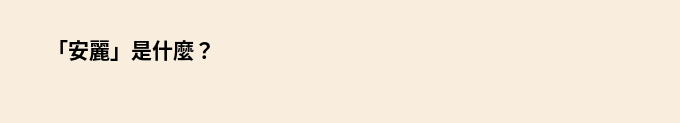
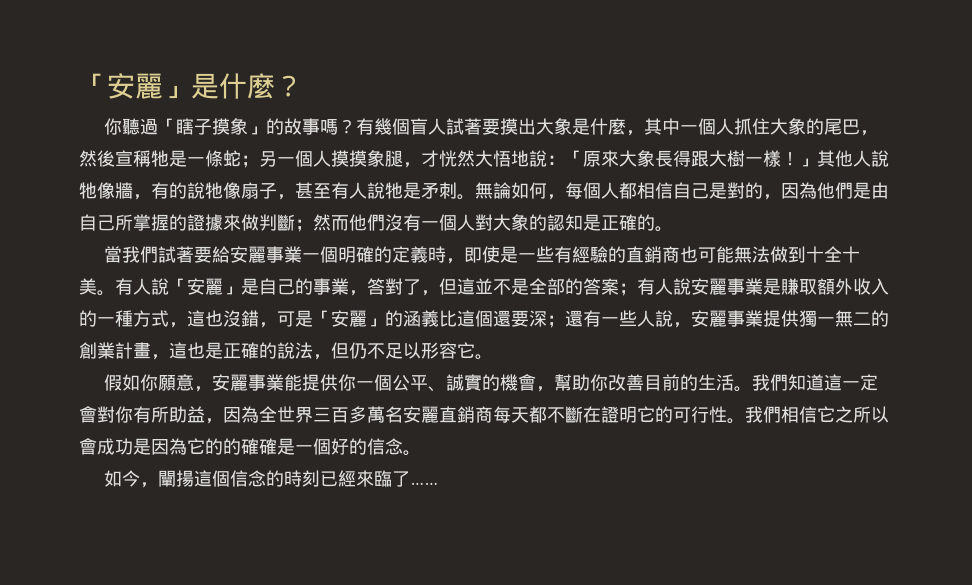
+ 你聽過「瞎子摸象」的故事嗎？有幾個盲人試著要摸出大象是什麼，其中一個人抓住大象的尾巴，然後宣稱牠是一條蛇；另一個人摸摸象腿，才恍然大悟地說：「原來大象長得跟大樹一樣！」其他人說牠像牆，有的說牠像扇子，甚至有人說牠是矛刺。無論如何，每個人都相信自己是對的，因為他們是由自己所掌握的證據來做判斷；然而他們沒有一個人對大象的認知是正確的。
+ 當我們試著要給安麗事業一個明確的定義時，即使是一些有經驗的直銷商也可能無法做到十全十美。有人說「安麗」是自己的事業，答對了，但這並不是全部的答案；有人說安麗事業是賺取額外收入的一種方式，這也沒錯，可是「安麗」的涵義比這個還要深；還有一些人說，安麗事業提供獨一無二的創業計畫，這也是正確的說法，但仍不足以形容它。
+ 假如你願意，安麗事業能提供你一個公平、誠實的機會，幫助你改善目前的生活。我們知道這一定會對你有所助益，因為全世界三百多萬名安麗直銷商每天都不斷在證明它的可行性。我們相信它之所以會成功是因為它的的確確是一個好的信念。
+ 如今，闡揚這個信念的時刻已經來臨了……

